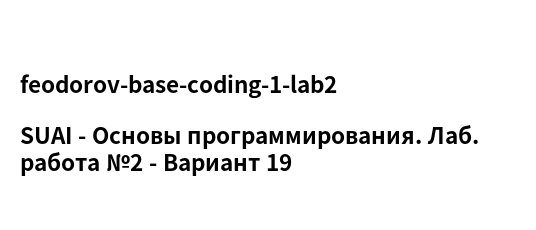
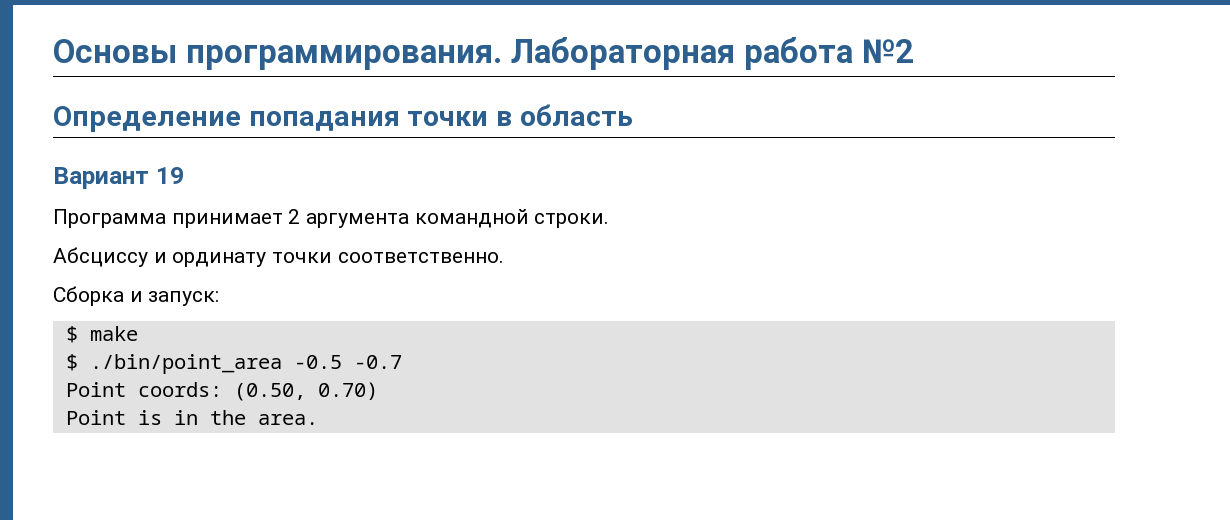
- feodorov-base-coding-1-lab2
- SUAI - Основы программирования.
+ Основы программирования.
- Лаб. работа №2 - Вариант 19
+ Лабораторная работа №2
+ Определение попадания точки в область
+ Вариант 19
+ Программа принимает 2 аргумента командной строки.
+ Абсциссу и ординату точки соответственно.
+ Сборка и запуск:
+ $ make
+ $ ./bin/point_area -0.5 -0.7
+ Point coords: (0.50, 0.70)
+ Point is in the area.

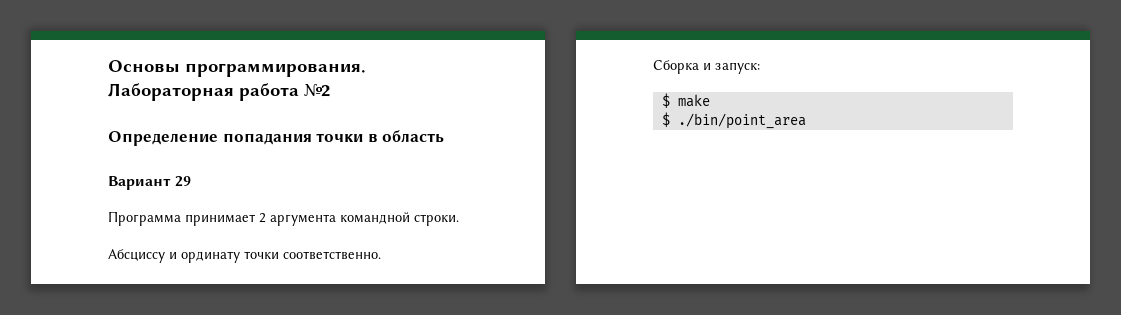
- Вариант 19
+ Вариант 29
- $ ./bin/point_area -0.5 -0.7
- Point coords: (0.50, 0.70)
- Point is in the area.
+ $ ./bin/point_area

